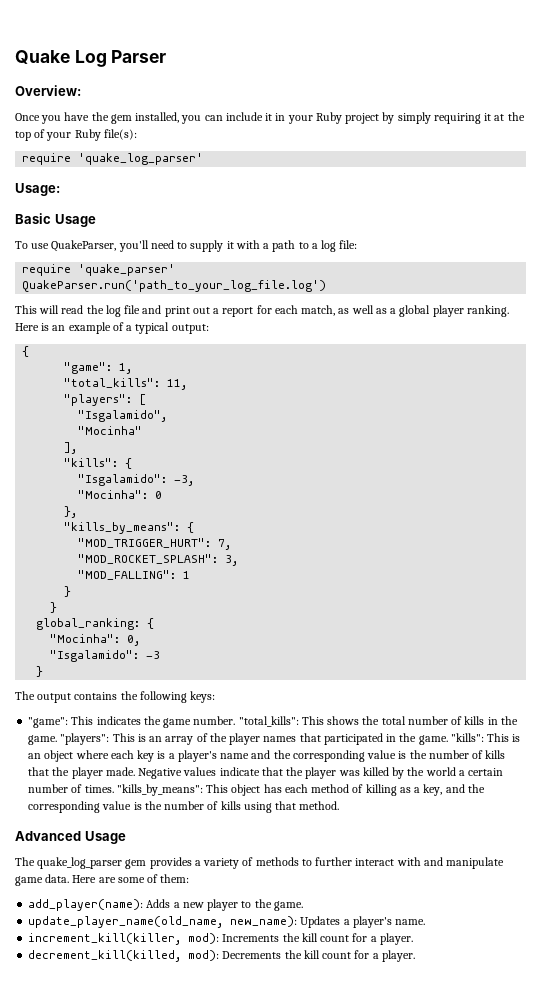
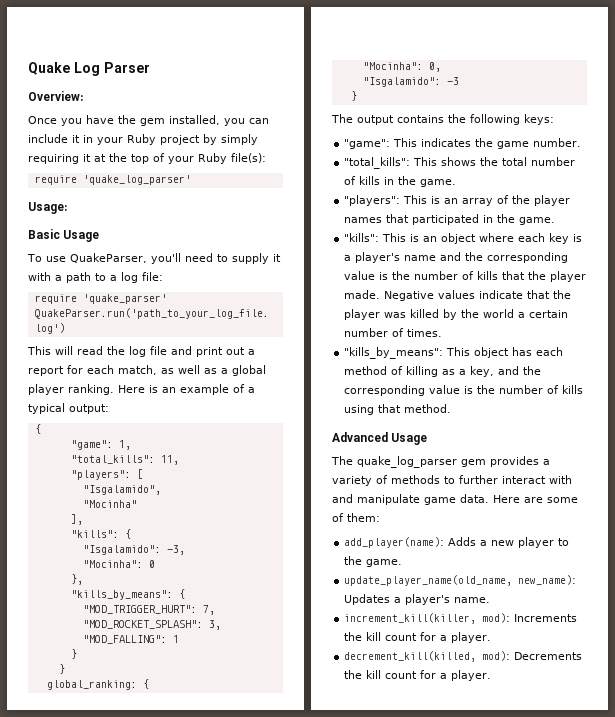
- "game": This indicates the game number. "total_kills": This shows the total number of kills in the game. "players": This is an array of the player names that participated in the game. "kills": This is an object where each key is a player's name and the corresponding value is the number of kills that the player made.
+ "game": This indicates the game number.
+ "total_kills": This shows the total number of kills in the game.
+ "players": This is an array of the player names that participated in the game.
+ "kills": This is an object where each key is a player's name and the corresponding value is the number of kills that the player made.
- Negative values indicate that the player was killed by the world a certain number of times. "kills_by_means": This object has each method of killing as a key, and the corresponding value is the number of kills using that method.
+ Negative values indicate that the player was killed by the world a certain number of times.
+ "kills_by_means": This object has each method of killing as a key, and the corresponding value is the number of kills using that method.

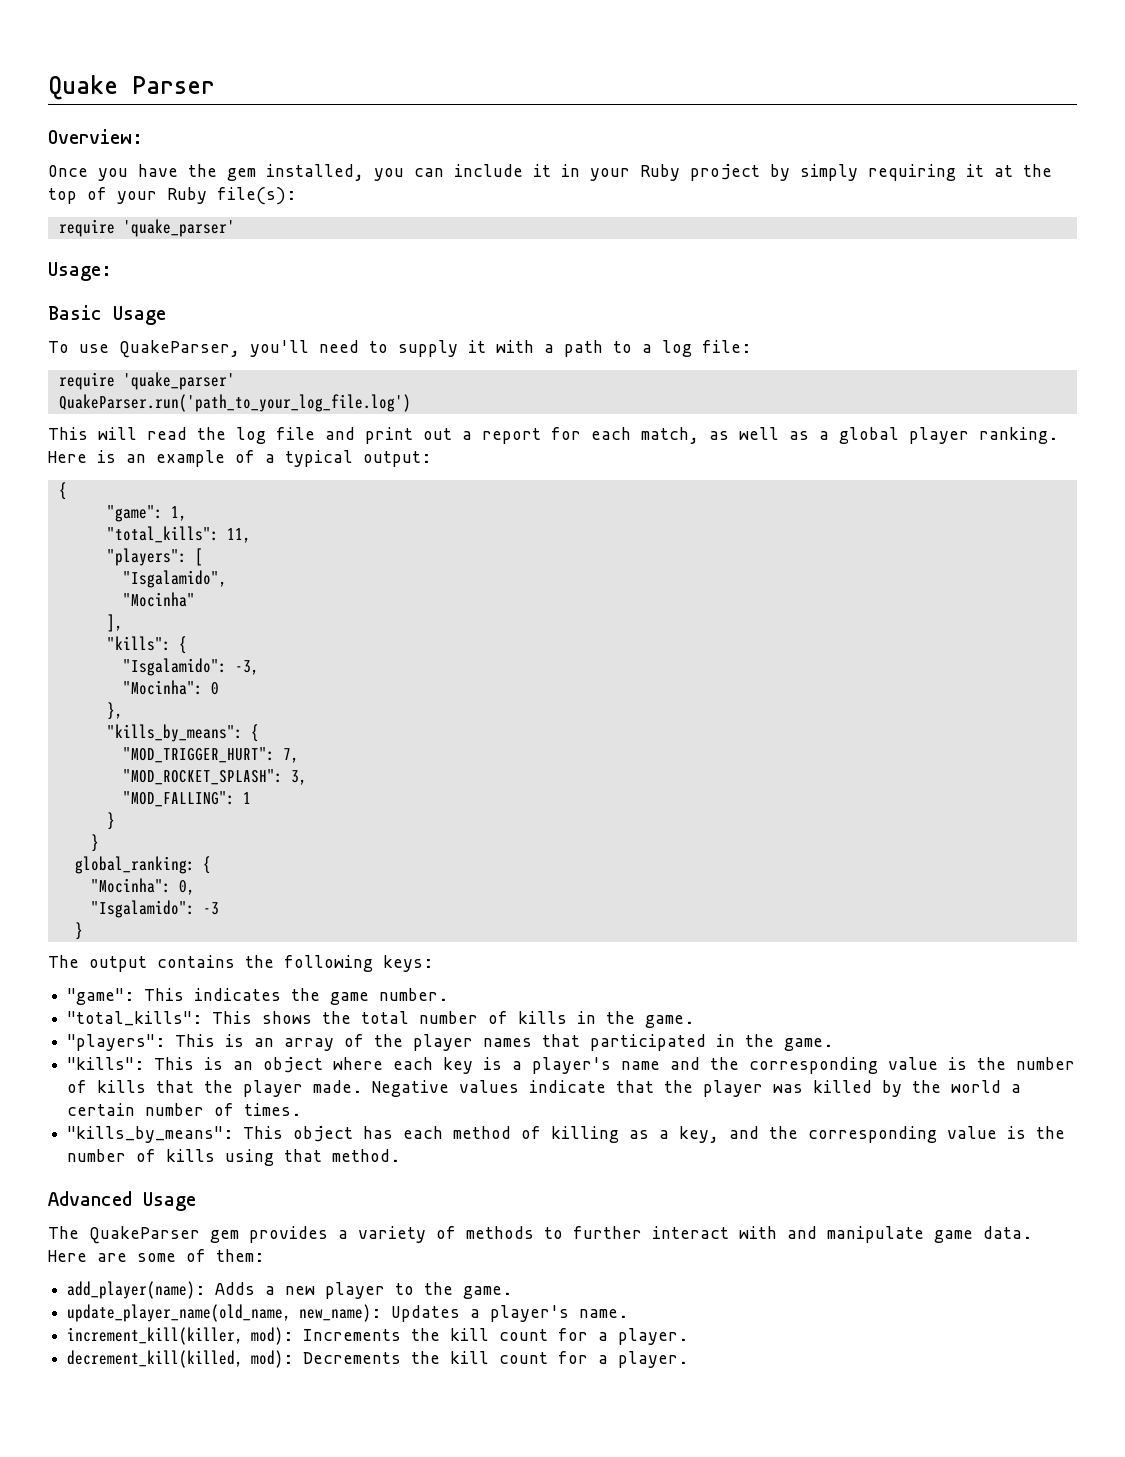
- Quake Log Parser
+ Quake Parser
  Once you have the gem installed, you can include it in your Ruby project by simply requiring it at the top of your Ruby file(s):
- require 'quake_log_parser'
+ require 'quake_parser'
- The quake_log_parser gem provides a variety of methods to further interact with and manipulate game data.
+ The QuakeParser gem provides a variety of methods to further interact with and manipulate game data.

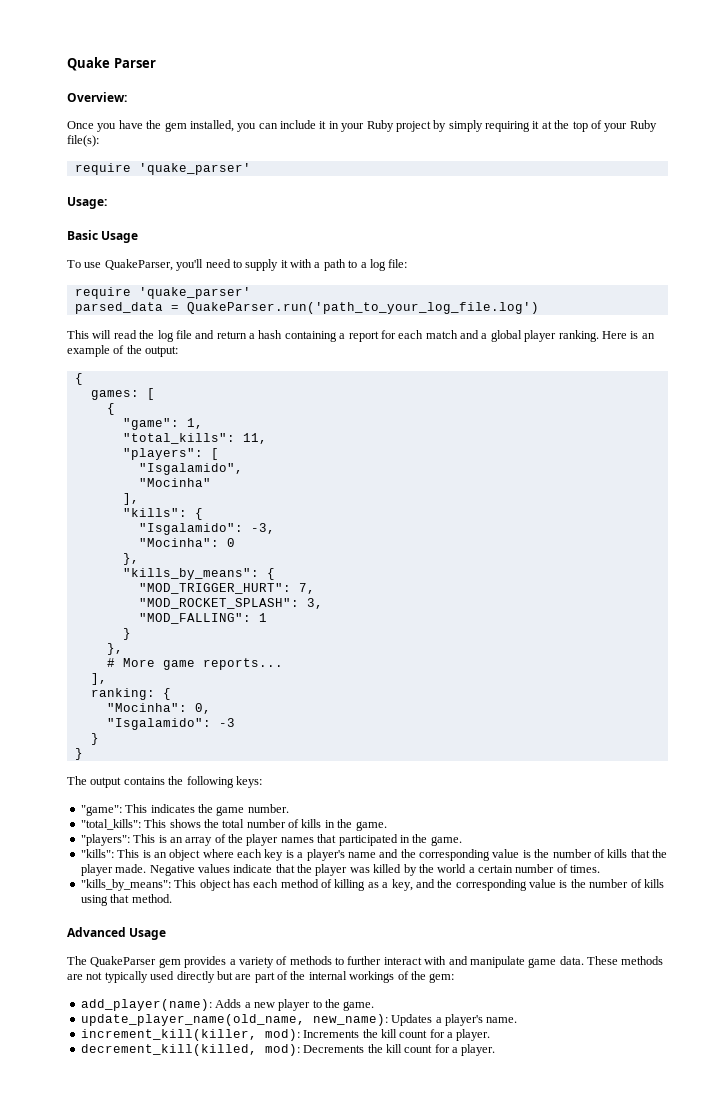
- QuakeParser.run('path_to_your_log_file.log')
+ parsed_data = QuakeParser.run('path_to_your_log_file.log')
- This will read the log file and print out a report for each match, as well as a global player ranking.
+ This will read the log file and return a hash containing a report for each match and a global player ranking.
- Here is an example of a typical output:
+ Here is an example of the output:
+ games: [
+ {
  "MOD_FALLING": 1
  }
- }
- global_ranking: {
+ },
+ # More game reports...
+ ],
+ ranking: {
  "Isgalamido": -3
+ }
- Here are some of them:
+ These methods are not typically used directly but are part of the internal workings of the gem:

